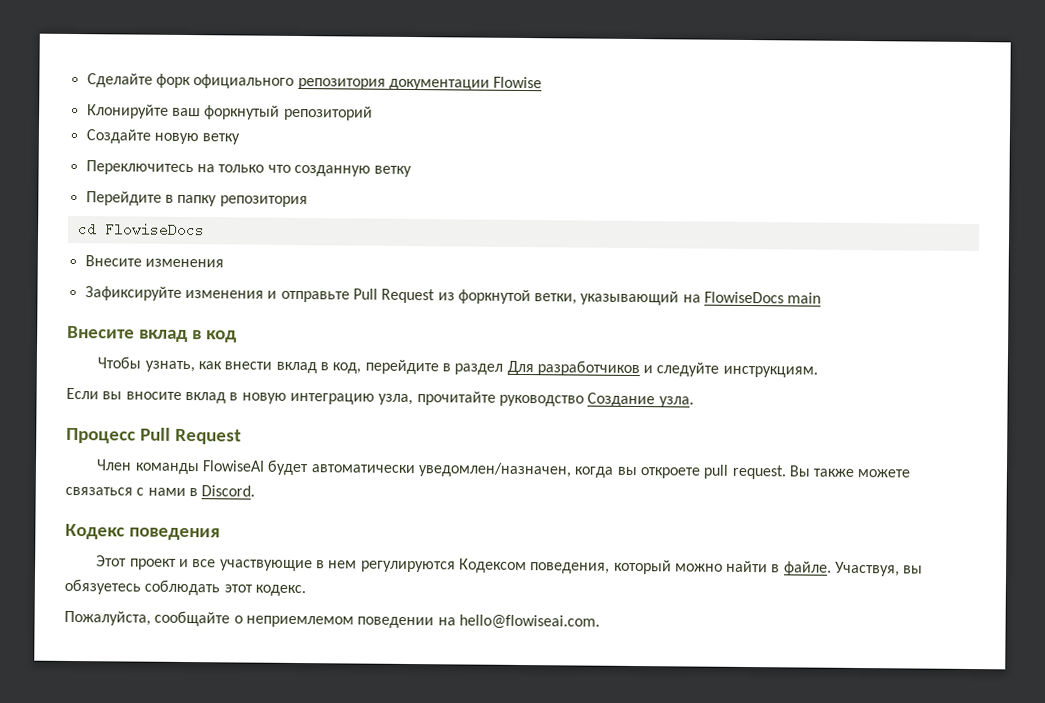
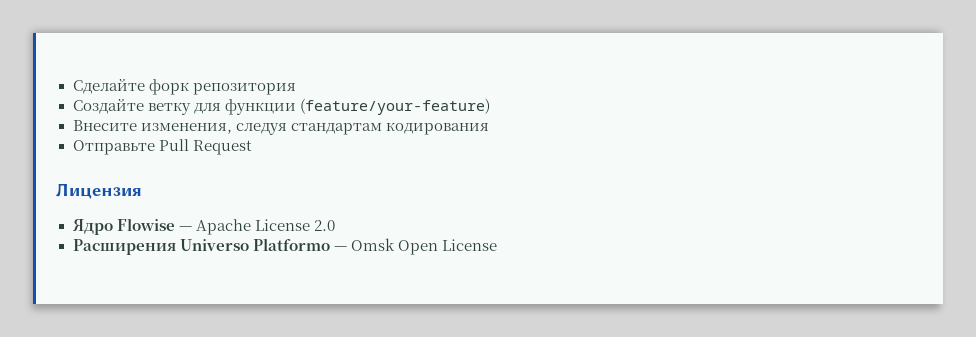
- Сделайте форк официального репозитория документации Flowise
- Клонируйте ваш форкнутый репозиторий
+ Сделайте форк репозитория
- Создайте новую ветку
- Переключитесь на только что созданную ветку
- Перейдите в папку репозитория
- cd FlowiseDocs
- Внесите изменения
- Зафиксируйте изменения и отправьте Pull Request из форкнутой ветки, указывающий на FlowiseDocs main
- Внесите вклад в код
- Чтобы узнать, как внести вклад в код, перейдите в раздел Для разработчиков и следуйте инструкциям.
- Если вы вносите вклад в новую интеграцию узла, прочитайте руководство Создание узла.
- Процесс Pull Request
- Член команды FlowiseAI будет автоматически уведомлен/назначен, когда вы откроете pull request. Вы также можете связаться с нами в Discord.
- Кодекс поведения
- Этот проект и все участвующие в нем регулируются Кодексом поведения, который можно найти в файле. Участвуя, вы обязуетесь соблюдать этот кодекс.
- Пожалуйста, сообщайте о неприемлемом поведении на hello@flowiseai.com.
+ Создайте ветку для функции (feature/your-feature)
+ Внесите изменения, следуя стандартам кодирования
+ Отправьте Pull Request
+ Лицензия
+ Ядро Flowise — Apache License 2.0
+ Расширения Universo Platformo — Omsk Open License

